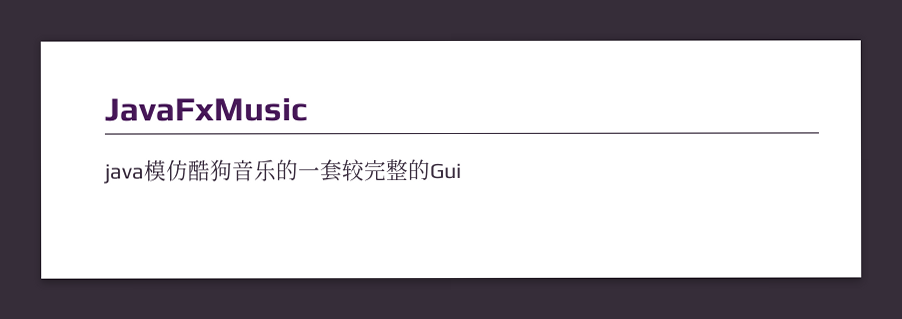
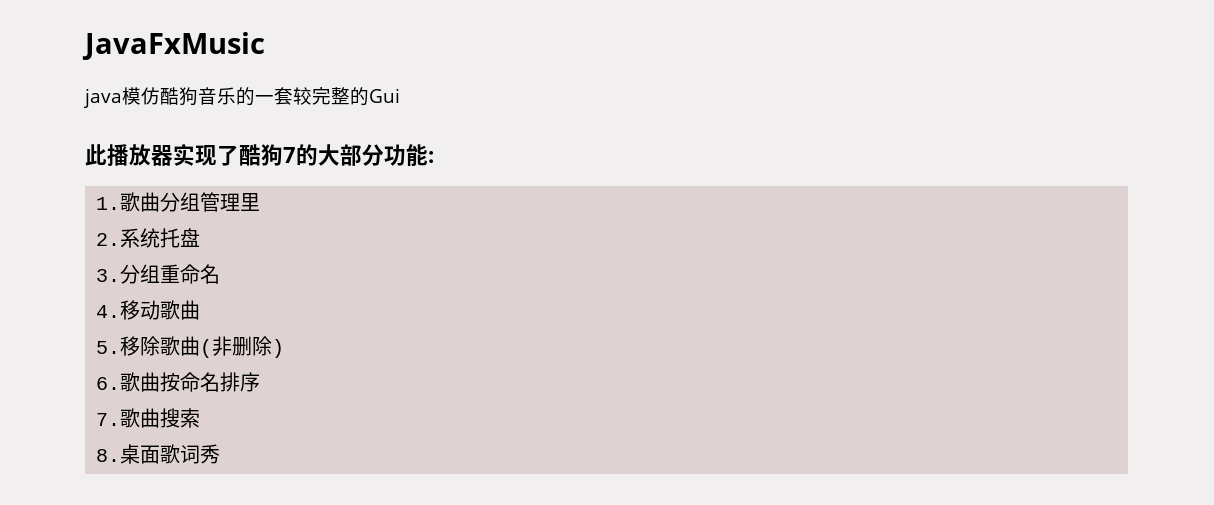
+ 此播放器实现了酷狗7的大部分功能:
+ 1.歌曲分组管理里
+ 2.系统托盘
+ 3.分组重命名
+ 4.移动歌曲
+ 5.移除歌曲(非删除)
+ 6.歌曲按命名排序
+ 7.歌曲搜索
+ 8.桌面歌词秀

